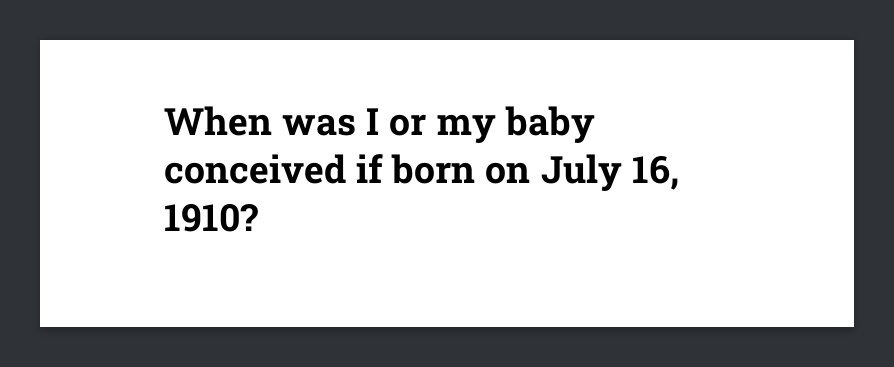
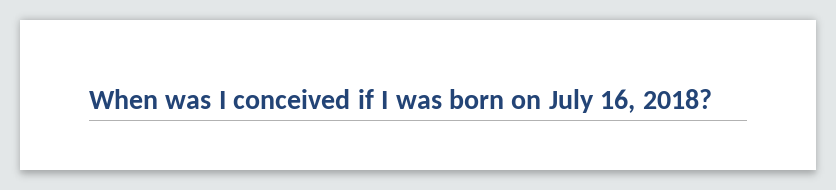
- When was I or my baby conceived if born on July 16, 1910?
+ When was I conceived if I was born on July 16, 2018?

